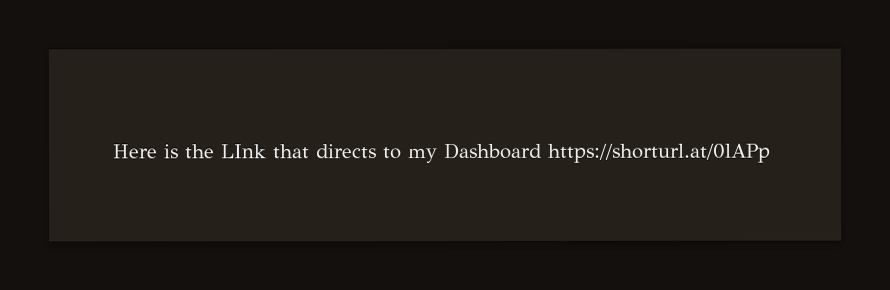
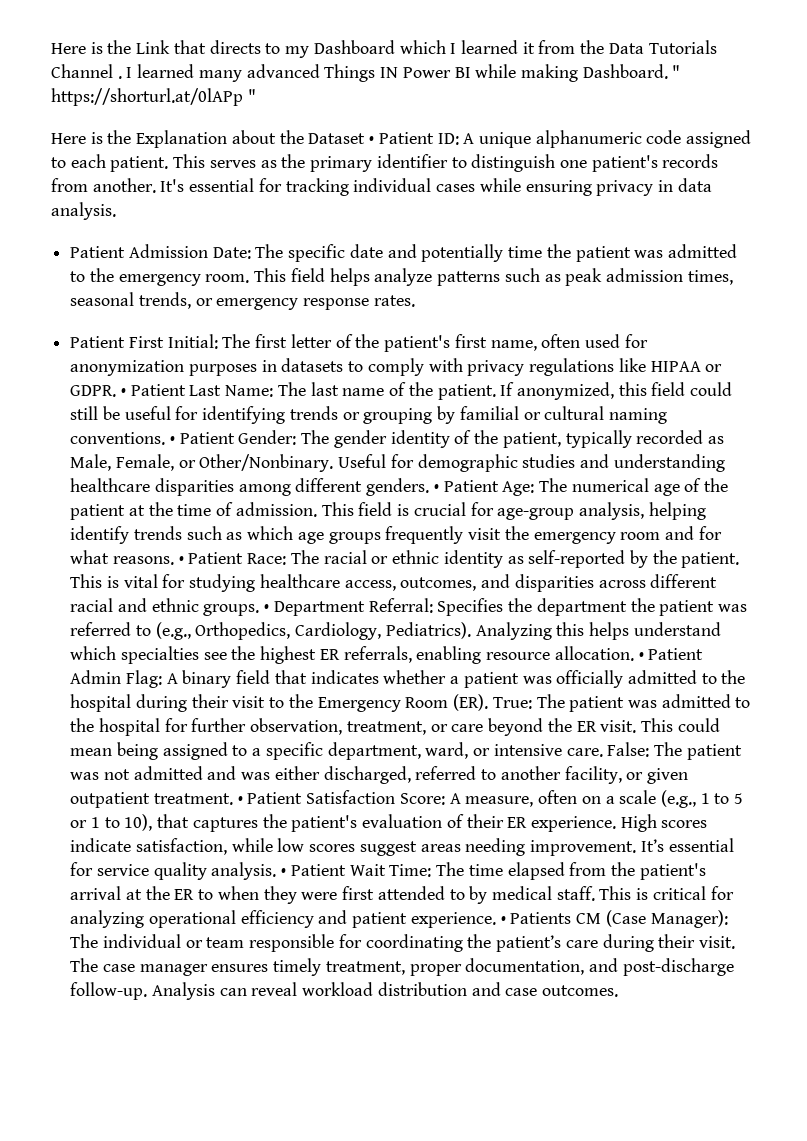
- Here is the LInk that directs to my Dashboard https://shorturl.at/0lAPp
+ Here is the Link that directs to my Dashboard which I learned it from the Data Tutorials Channel . I learned many advanced Things IN Power BI while making Dashboard. " https://shorturl.at/0lAPp "
+ Here is the Explanation about the Dataset • Patient ID: A unique alphanumeric code assigned to each patient. This serves as the primary identifier to distinguish one patient's records from another. It's essential for tracking individual cases while ensuring privacy in data analysis.
+ Patient Admission Date: The specific date and potentially time the patient was admitted to the emergency room. This field helps analyze patterns such as peak admission times, seasonal trends, or emergency response rates.
+ Patient First Initial: The first letter of the patient's first name, often used for anonymization purposes in datasets to comply with privacy regulations like HIPAA or GDPR. • Patient Last Name: The last name of the patient. If anonymized, this field could still be useful for identifying trends or grouping by familial or cultural naming conventions. • Patient Gender: The gender identity of the patient, typically recorded as Male, Female, or Other/Nonbinary. Useful for demographic studies and understanding healthcare disparities among different genders. • Patient Age: The numerical age of the patient at the time of admission. This field is crucial for age-group analysis, helping identify trends such as which age groups frequently visit the emergency room and for what reasons. • Patient Race: The racial or ethnic identity as self-reported by the patient. This is vital for studying healthcare access, outcomes, and disparities across different racial and ethnic groups. • Department Referral: Specifies the department the patient was referred to (e.g., Orthopedics, Cardiology, Pediatrics). Analyzing this helps understand which specialties see the highest ER referrals, enabling resource allocation. • Patient Admin Flag: A binary field that indicates whether a patient was officially admitted to the hospital during their visit to the Emergency Room (ER). True: The patient was admitted to the hospital for further observation, treatment, or care beyond the ER visit. This could mean being assigned to a specific department, ward, or intensive care. False: The patient was not admitted and was either discharged, referred to another facility, or given outpatient treatment. • Patient Satisfaction Score: A measure, often on a scale (e.g., 1 to 5 or 1 to 10), that captures the patient's evaluation of their ER experience. High scores indicate satisfaction, while low scores suggest areas needing improvement. It’s essential for service quality analysis. • Patient Wait Time: The time elapsed from the patient's arrival at the ER to when they were first attended to by medical staff. This is critical for analyzing operational efficiency and patient experience. • Patients CM (Case Manager): The individual or team responsible for coordinating the patient’s care during their visit. The case manager ensures timely treatment, proper documentation, and post-discharge follow-up. Analysis can reveal workload distribution and case outcomes.

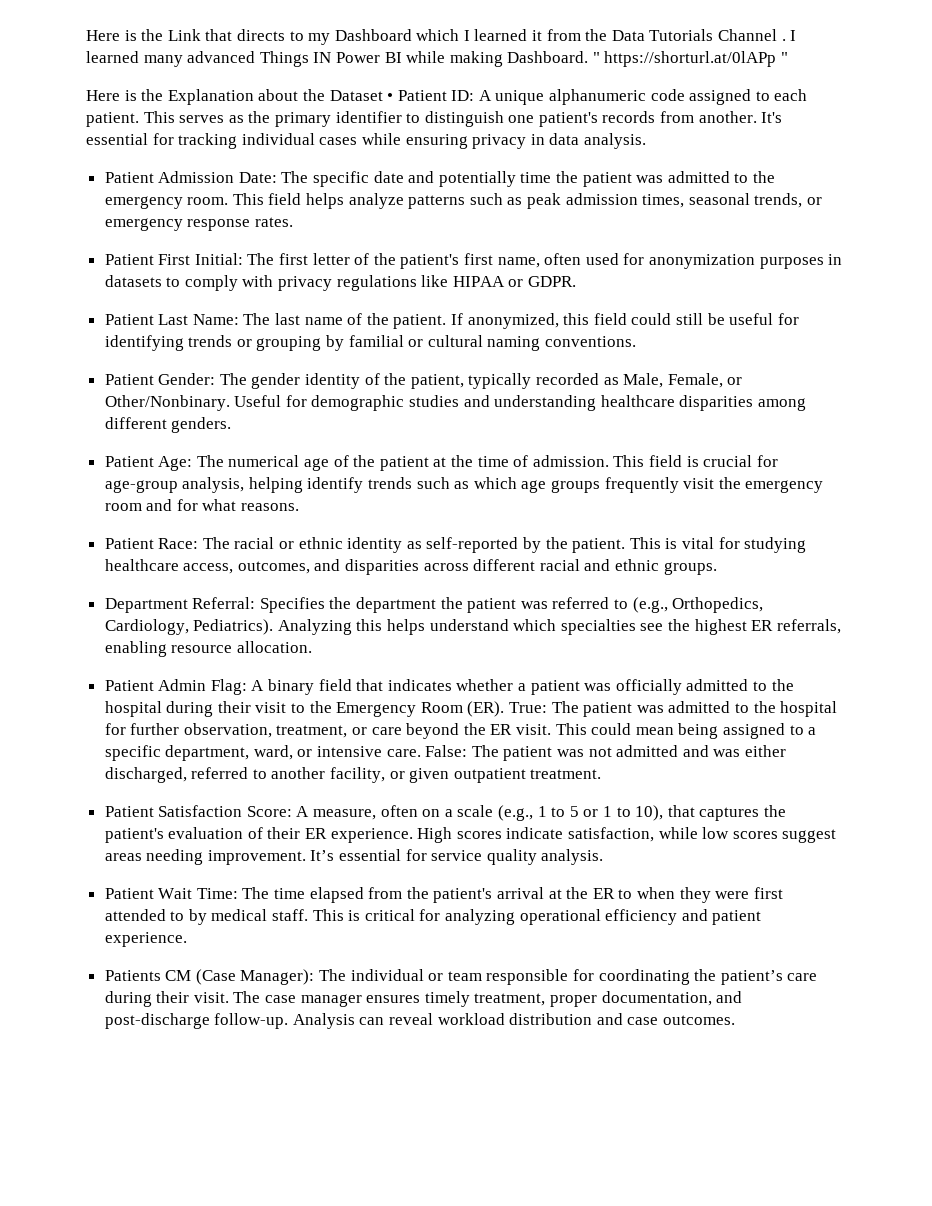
- Patient First Initial: The first letter of the patient's first name, often used for anonymization purposes in datasets to comply with privacy regulations like HIPAA or GDPR. • Patient Last Name: The last name of the patient.
+ Patient First Initial: The first letter of the patient's first name, often used for anonymization purposes in datasets to comply with privacy regulations like HIPAA or GDPR.
+ Patient Last Name: The last name of the patient.
- If anonymized, this field could still be useful for identifying trends or grouping by familial or cultural naming conventions. • Patient Gender: The gender identity of the patient, typically recorded as Male, Female, or Other/Nonbinary.
+ If anonymized, this field could still be useful for identifying trends or grouping by familial or cultural naming conventions.
+ Patient Gender: The gender identity of the patient, typically recorded as Male, Female, or Other/Nonbinary.
- Useful for demographic studies and understanding healthcare disparities among different genders. • Patient Age: The numerical age of the patient at the time of admission.
+ Useful for demographic studies and understanding healthcare disparities among different genders.
+ Patient Age: The numerical age of the patient at the time of admission.
- This field is crucial for age-group analysis, helping identify trends such as which age groups frequently visit the emergency room and for what reasons. • Patient Race: The racial or ethnic identity as self-reported by the patient.
+ This field is crucial for age-group analysis, helping identify trends such as which age groups frequently visit the emergency room and for what reasons.
+ Patient Race: The racial or ethnic identity as self-reported by the patient.
- This is vital for studying healthcare access, outcomes, and disparities across different racial and ethnic groups. • Department Referral: Specifies the department the patient was referred to (e.g., Orthopedics, Cardiology, Pediatrics).
+ This is vital for studying healthcare access, outcomes, and disparities across different racial and ethnic groups.
+ Department Referral: Specifies the department the patient was referred to (e.g., Orthopedics, Cardiology, Pediatrics).
- Analyzing this helps understand which specialties see the highest ER referrals, enabling resource allocation. • Patient Admin Flag: A binary field that indicates whether a patient was officially admitted to the hospital during their visit to the Emergency Room (ER). True: The patient was admitted to the hospital for further observation, treatment, or care beyond the ER visit.
+ Analyzing this helps understand which specialties see the highest ER referrals, enabling resource allocation.
+ Patient Admin Flag: A binary field that indicates whether a patient was officially admitted to the hospital during their visit to the Emergency Room (ER). True: The patient was admitted to the hospital for further observation, treatment, or care beyond the ER visit.
- False: The patient was not admitted and was either discharged, referred to another facility, or given outpatient treatment. • Patient Satisfaction Score: A measure, often on a scale (e.g., 1 to 5 or 1 to 10), that captures the patient's evaluation of their ER experience.
+ False: The patient was not admitted and was either discharged, referred to another facility, or given outpatient treatment.
+ Patient Satisfaction Score: A measure, often on a scale (e.g., 1 to 5 or 1 to 10), that captures the patient's evaluation of their ER experience.
- It’s essential for service quality analysis. • Patient Wait Time: The time elapsed from the patient's arrival at the ER to when they were first attended to by medical staff.
+ It’s essential for service quality analysis.
+ Patient Wait Time: The time elapsed from the patient's arrival at the ER to when they were first attended to by medical staff.
- This is critical for analyzing operational efficiency and patient experience. • Patients CM (Case Manager): The individual or team responsible for coordinating the patient’s care during their visit.
+ This is critical for analyzing operational efficiency and patient experience.
+ Patients CM (Case Manager): The individual or team responsible for coordinating the patient’s care during their visit.

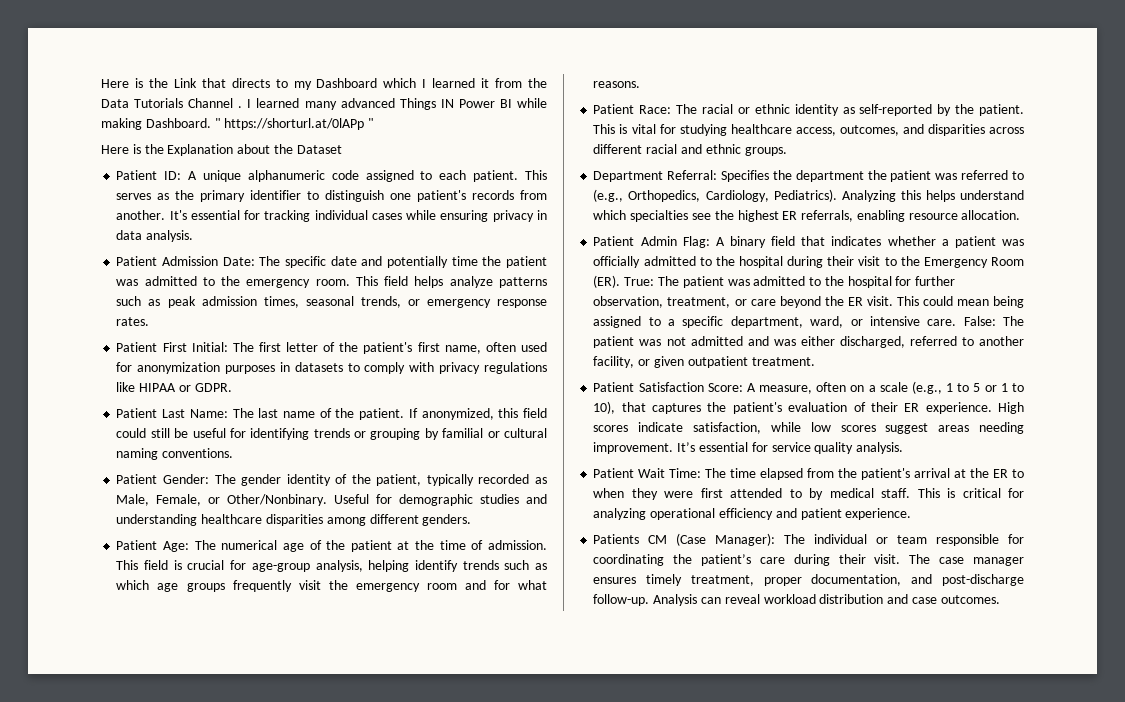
- Here is the Explanation about the Dataset • Patient ID: A unique alphanumeric code assigned to each patient.
+ Here is the Explanation about the Dataset
+ Patient ID: A unique alphanumeric code assigned to each patient.

